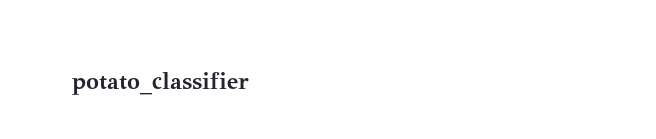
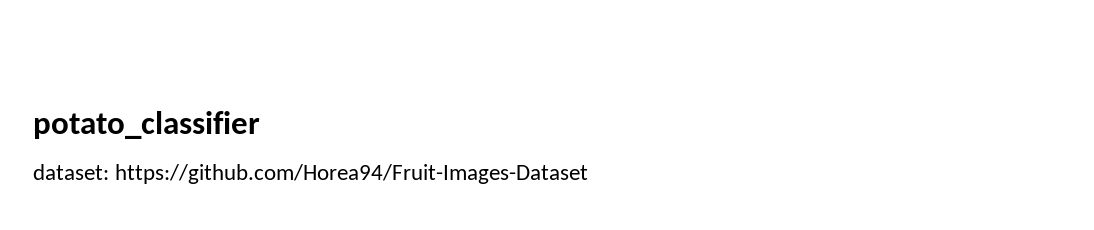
+ dataset: https://github.com/Horea94/Fruit-Images-Dataset

